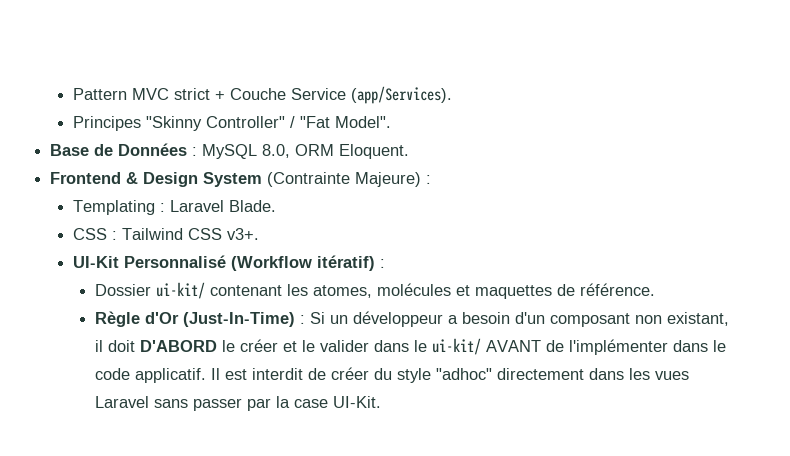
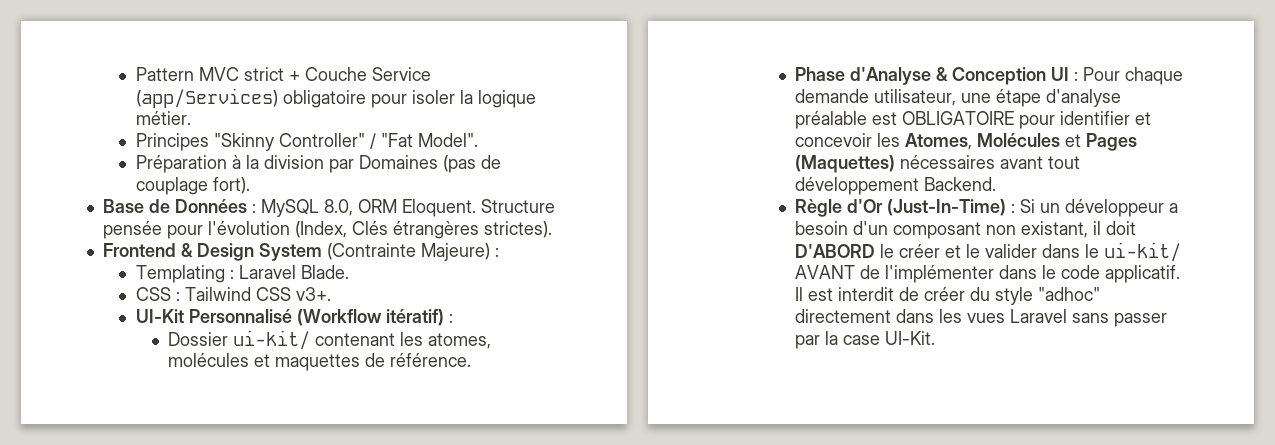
- Pattern MVC strict + Couche Service (app/Services).
+ Pattern MVC strict + Couche Service (app/Services) obligatoire pour isoler la logique métier.
+ Préparation à la division par Domaines (pas de couplage fort).
+ Structure pensée pour l'évolution (Index, Clés étrangères strictes).
+ Phase d'Analyse & Conception UI : Pour chaque demande utilisateur, une étape d'analyse préalable est OBLIGATOIRE pour identifier et concevoir les Atomes, Molécules et Pages (Maquettes) nécessaires avant tout développement Backend.

